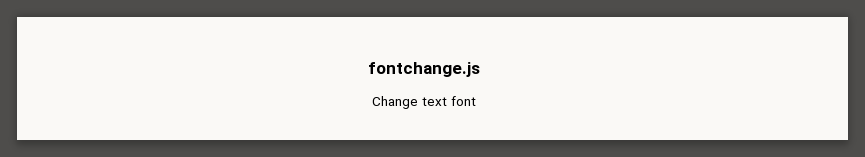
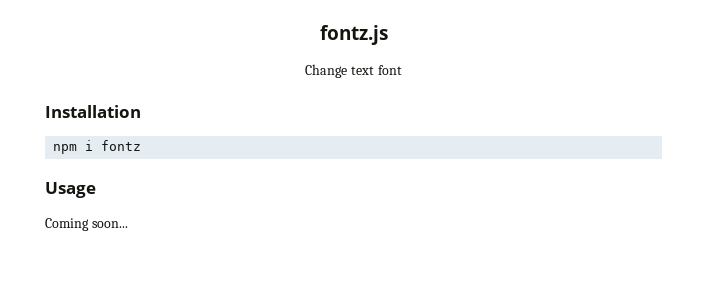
- fontchange.js
+ fontz.js
+ Installation
+ npm i fontz
+ Usage
+ Coming soon...

